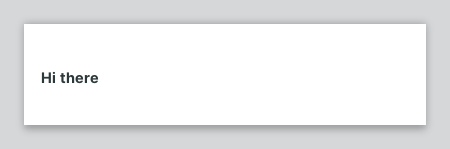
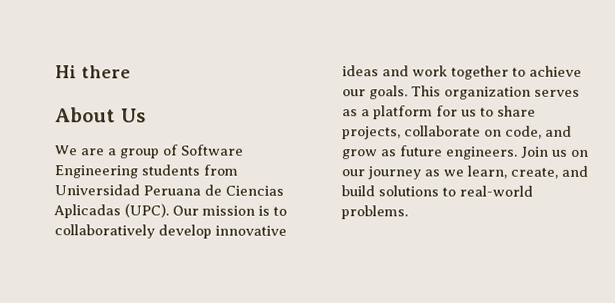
+ About Us
+ We are a group of Software Engineering students from Universidad Peruana de Ciencias Aplicadas (UPC). Our mission is to collaboratively develop innovative ideas and work together to achieve our goals. This organization serves as a platform for us to share projects, collaborate on code, and grow as future engineers. Join us on our journey as we learn, create, and build solutions to real-world problems.

